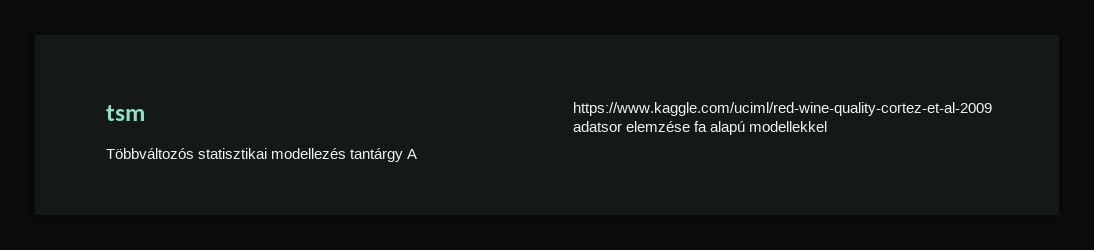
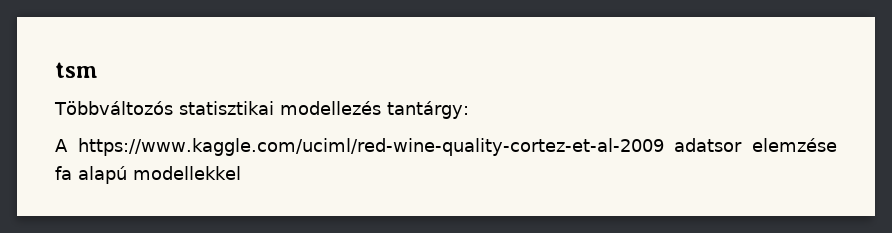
- Többváltozós statisztikai modellezés tantárgy A https://www.kaggle.com/uciml/red-wine-quality-cortez-et-al-2009 adatsor elemzése fa alapú modellekkel
+ Többváltozós statisztikai modellezés tantárgy:
+ A https://www.kaggle.com/uciml/red-wine-quality-cortez-et-al-2009 adatsor elemzése fa alapú modellekkel

